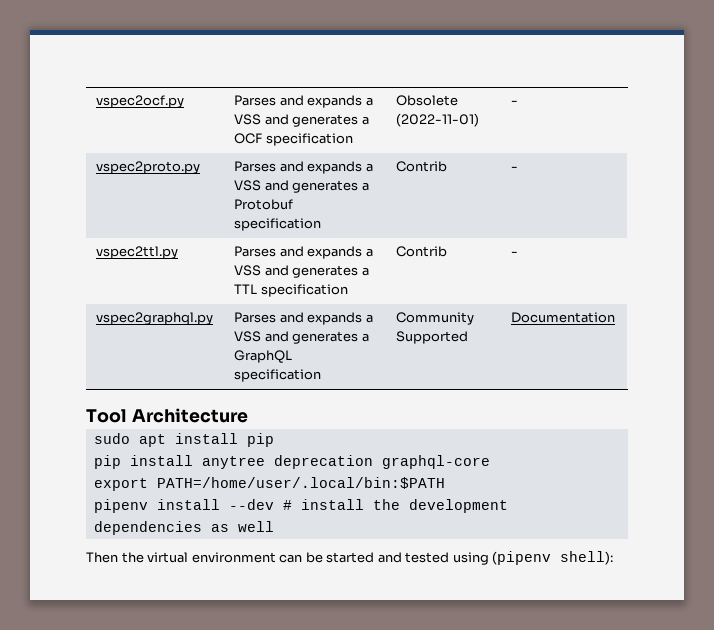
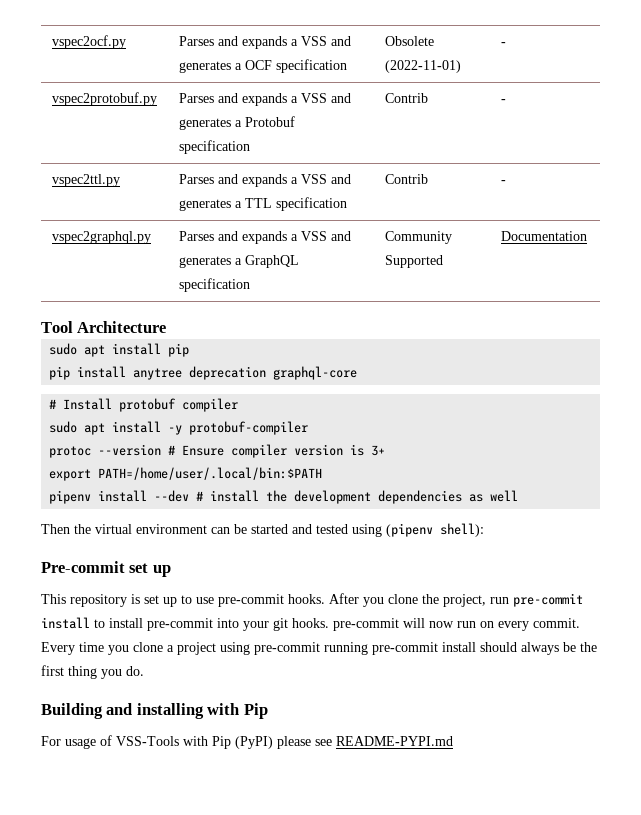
- vspec2proto.py | Parses and expands a VSS and generates a Protobuf specification | Contrib | -
+ vspec2protobuf.py | Parses and expands a VSS and generates a Protobuf specification | Contrib | -
+ # Install protobuf compiler
+ sudo apt install -y protobuf-compiler
+ protoc --version # Ensure compiler version is 3+
+ Pre-commit set up
+ This repository is set up to use pre-commit hooks. After you clone the project, run pre-commit install to install pre-commit into your git hooks. pre-commit will now run on every commit. Every time you clone a project using pre-commit running pre-commit install should always be the first thing you do.
+ Building and installing with Pip
+ For usage of VSS-Tools with Pip (PyPI) please see README-PYPI.md

